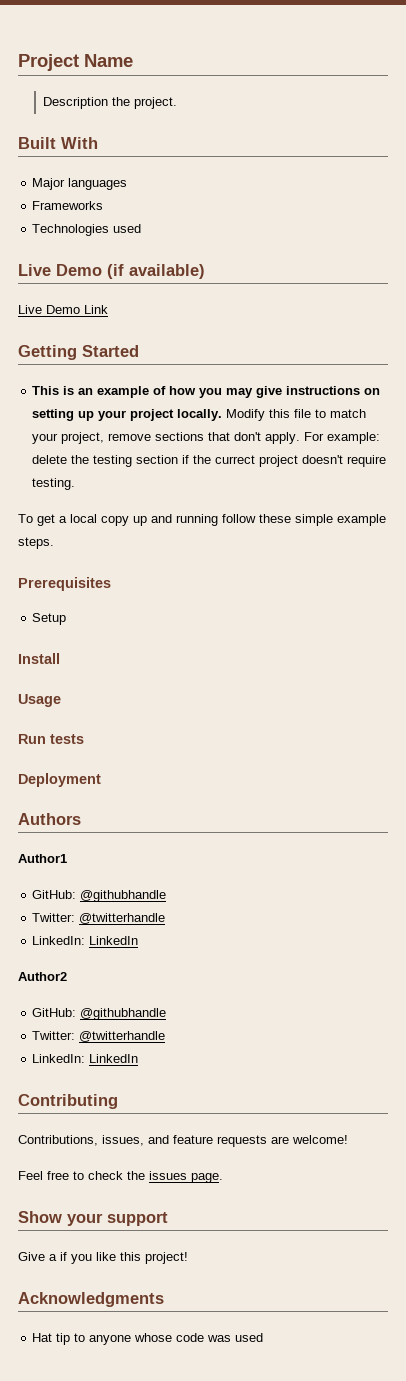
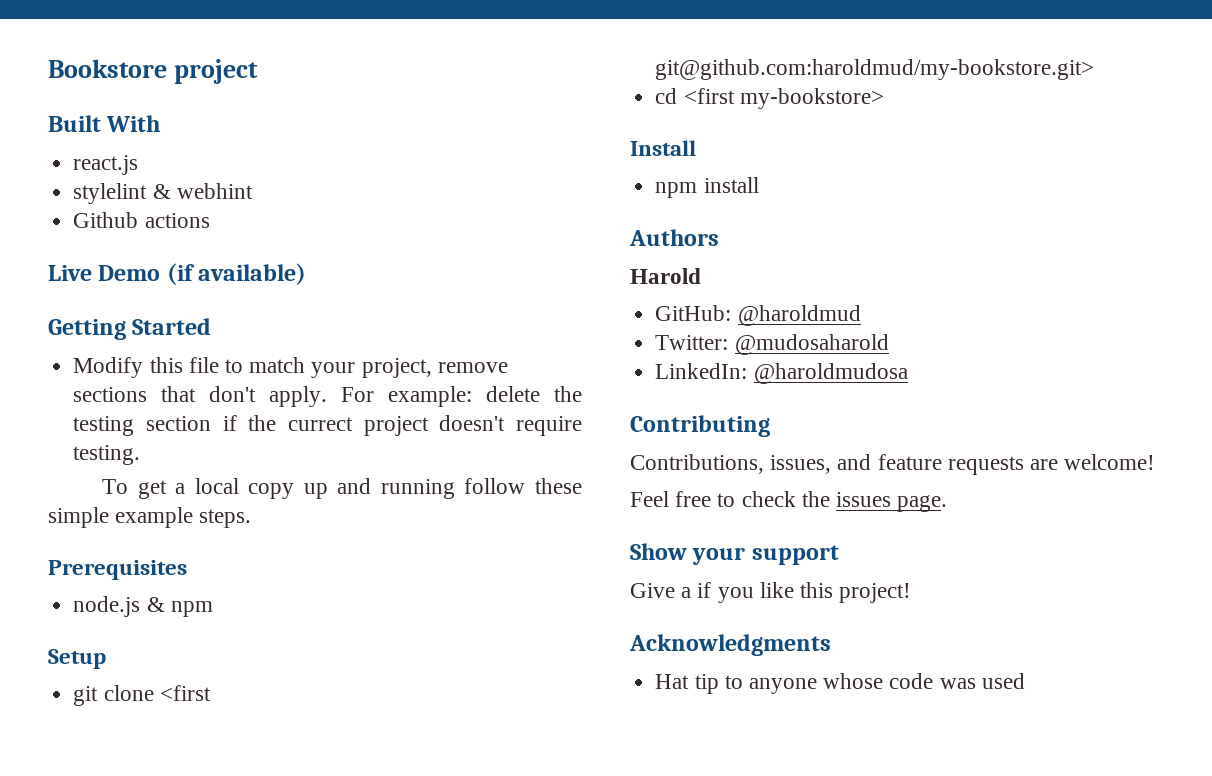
- Project Name
- Description the project.
+ Bookstore project
  Built With
- Major languages
- Frameworks
- Technologies used
+ react.js
+ stylelint & webhint
+ Github actions
- Live Demo Link
- This is an example of how you may give instructions on setting up your project locally.
+ node.js & npm
  Setup
+ git clone <first git@github.com:haroldmud/my-bookstore.git>
+ cd <first my-bookstore>
  Install
- Usage
- Run tests
- Deployment
+ npm install
- Author1
- GitHub: @githubhandle
- Twitter: @twitterhandle
- LinkedIn: LinkedIn
- Author2
- GitHub: @githubhandle
- Twitter: @twitterhandle
- LinkedIn: LinkedIn
+ Harold
+ GitHub: @haroldmud
+ Twitter: @mudosaharold
+ LinkedIn: @haroldmudosa

